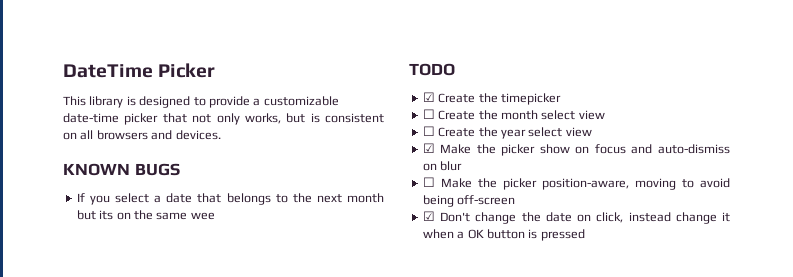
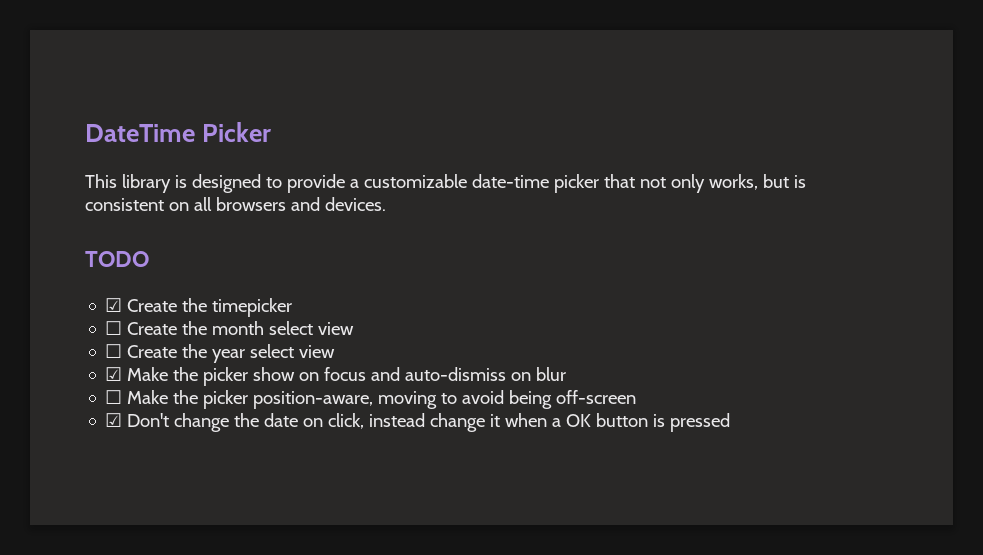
- KNOWN BUGS
- If you select a date that belongs to the next month but its on the same wee

